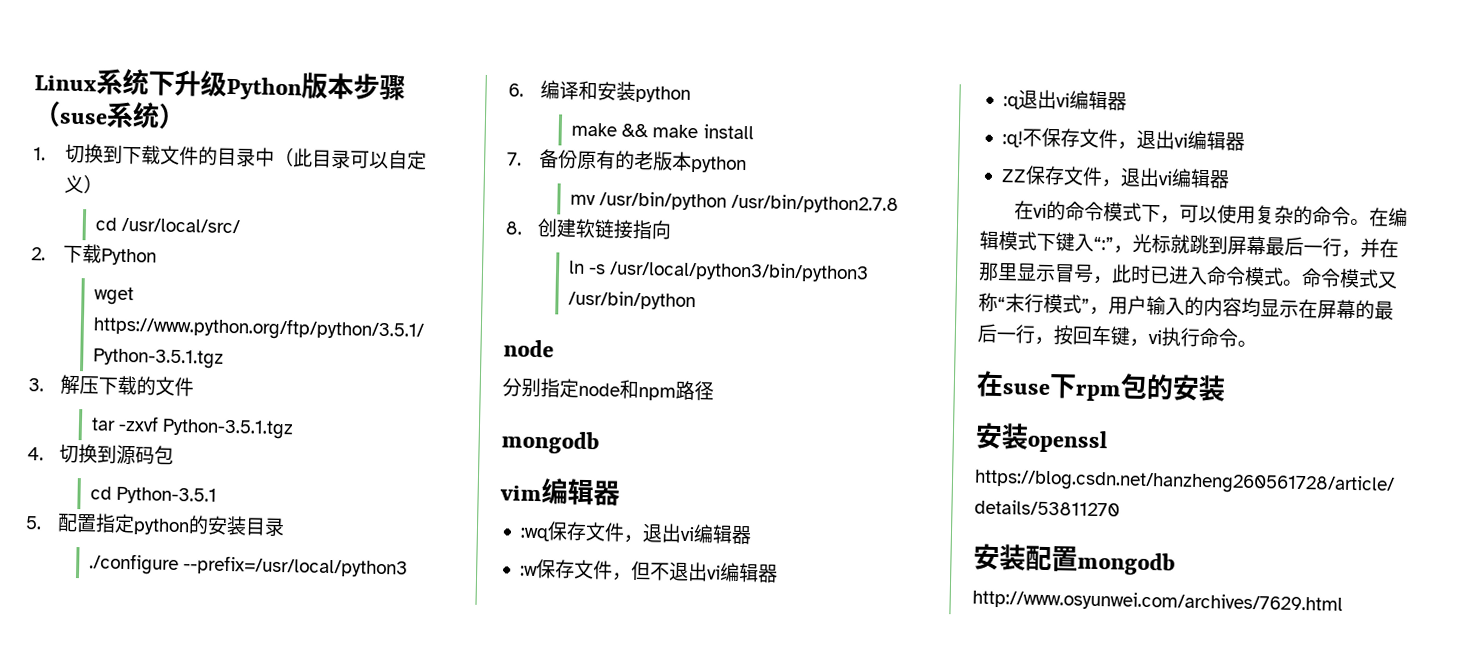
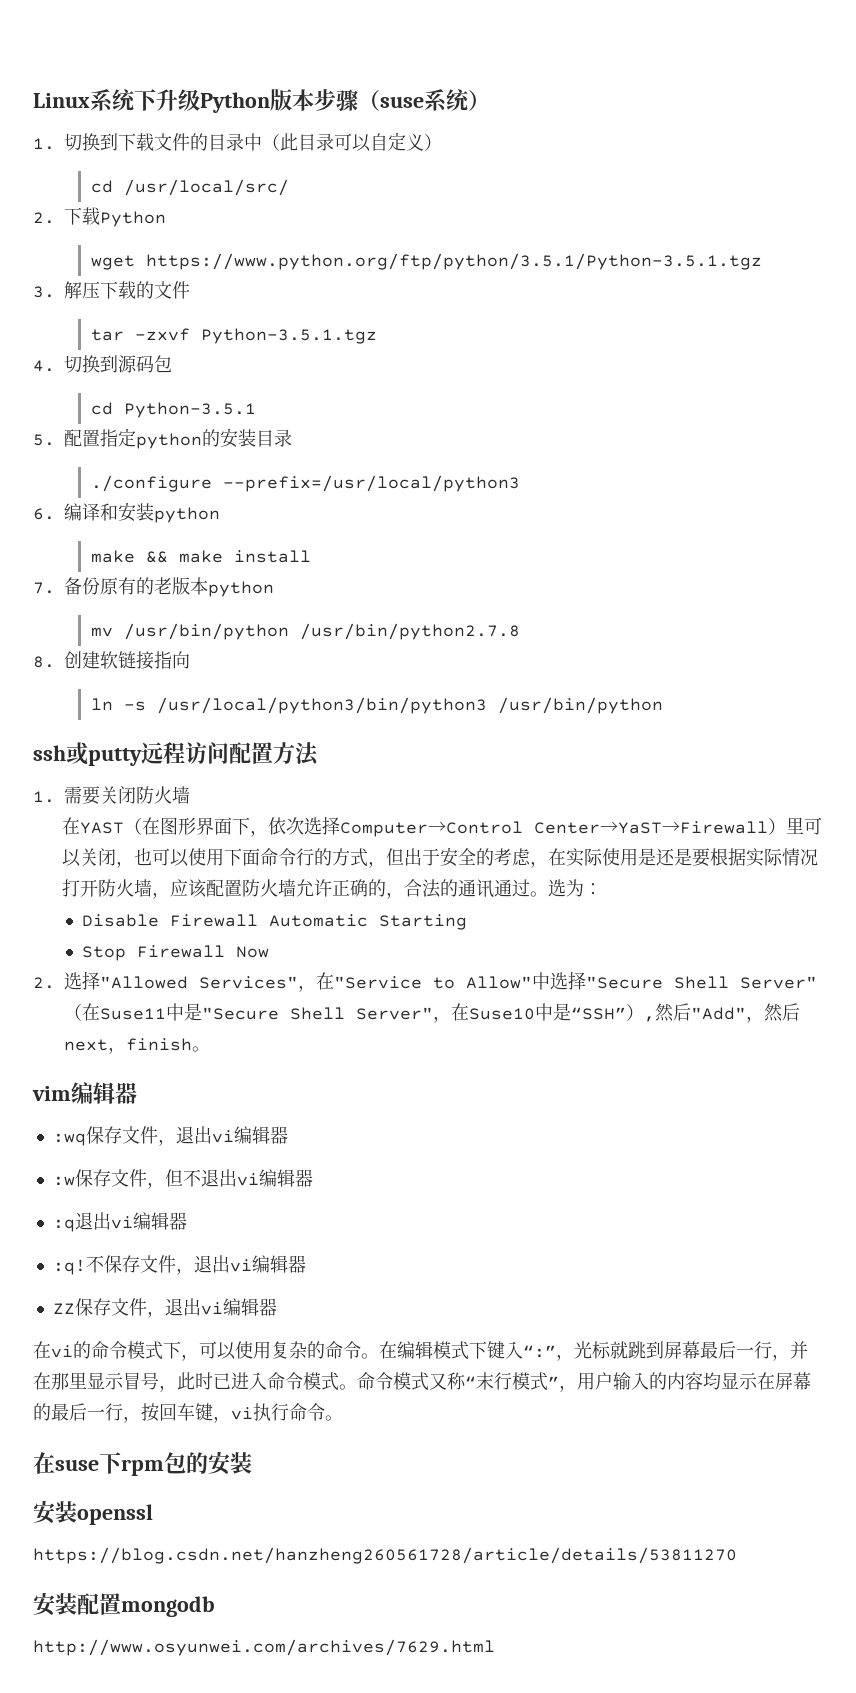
  ln -s /usr/local/python3/bin/python3 /usr/bin/python
- node
- 分别指定node和npm路径
- mongodb
+ ssh或putty远程访问配置方法
+ 1.需要关闭防火墙
+ 在YAST（在图形界面下，依次选择Computer→Control Center→YaST→Firewall）里可以关闭，也可以使用下面命令行的方式，但出于安全的考虑，在实际使用是还是要根据实际情况打开防火墙，应该配置防火墙允许正确的，合法的通讯通过。选为：
+ Disable Firewall Automatic Starting
+ Stop Firewall Now
+ 2.选择"Allowed Services"，在"Service to Allow"中选择"Secure Shell Server"（在Suse11中是"Secure Shell Server"，在Suse10中是“SSH”）,然后"Add"，然后next，finish。

